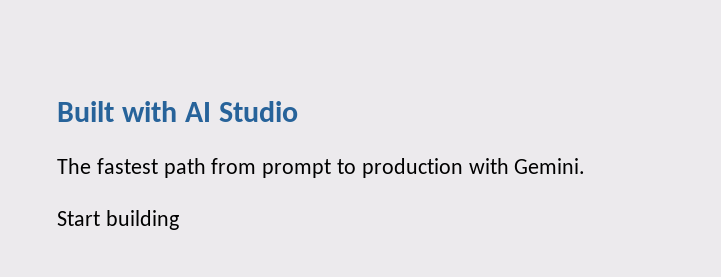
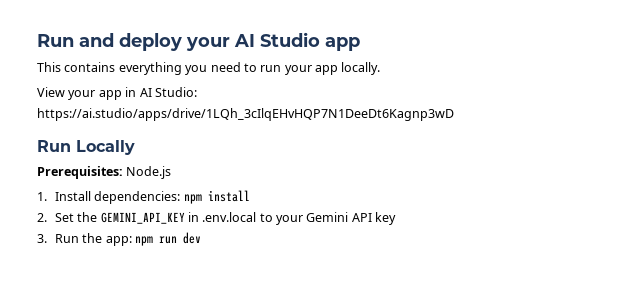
- Built with AI Studio
- The fastest path from prompt to production with Gemini.
- Start building
+ Run and deploy your AI Studio app
+ This contains everything you need to run your app locally.
+ View your app in AI Studio: https://ai.studio/apps/drive/1LQh_3cIlqEHvHQP7N1DeeDt6Kagnp3wD
+ Run Locally
+ Prerequisites: Node.js
+ 1. Install dependencies: npm install
+ 2. Set the GEMINI_API_KEY in .env.local to your Gemini API key
+ 3. Run the app: npm run dev

